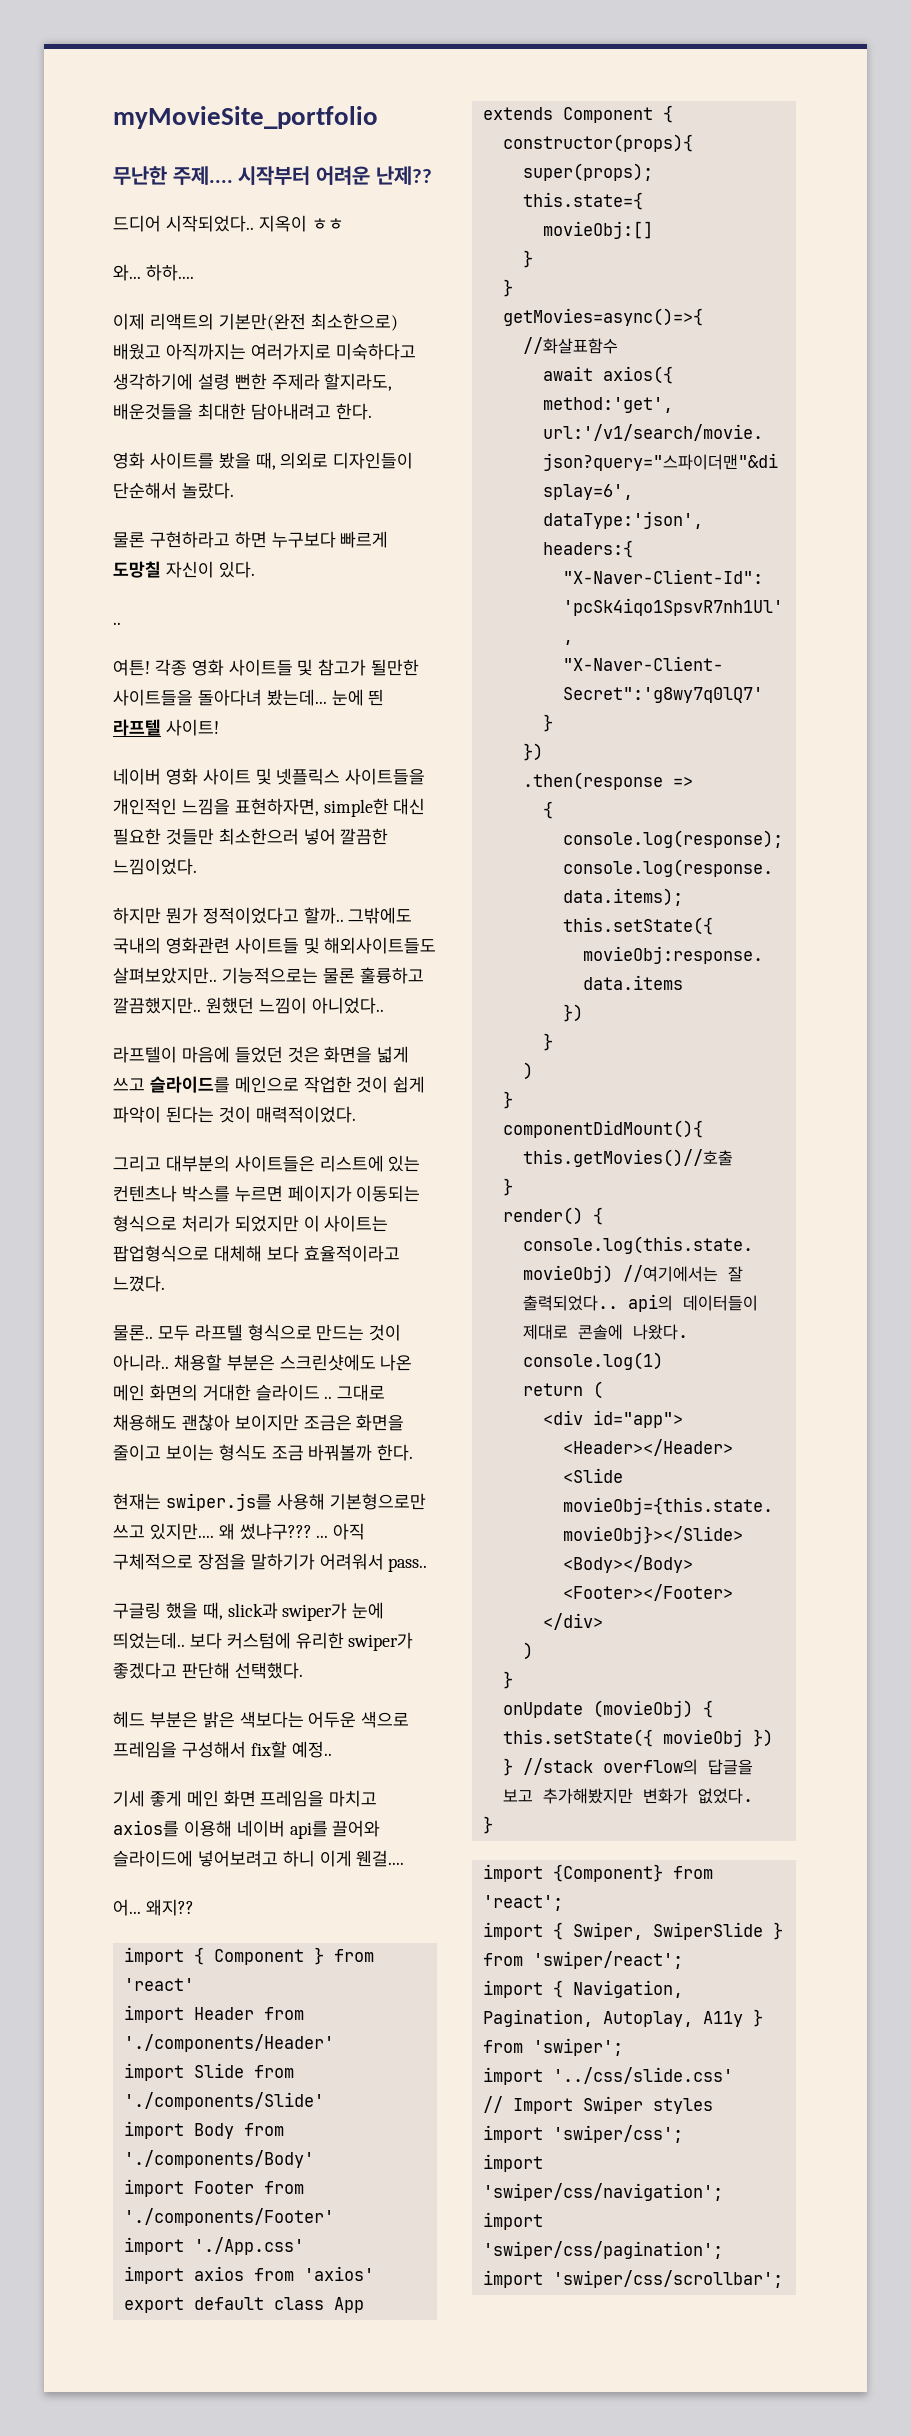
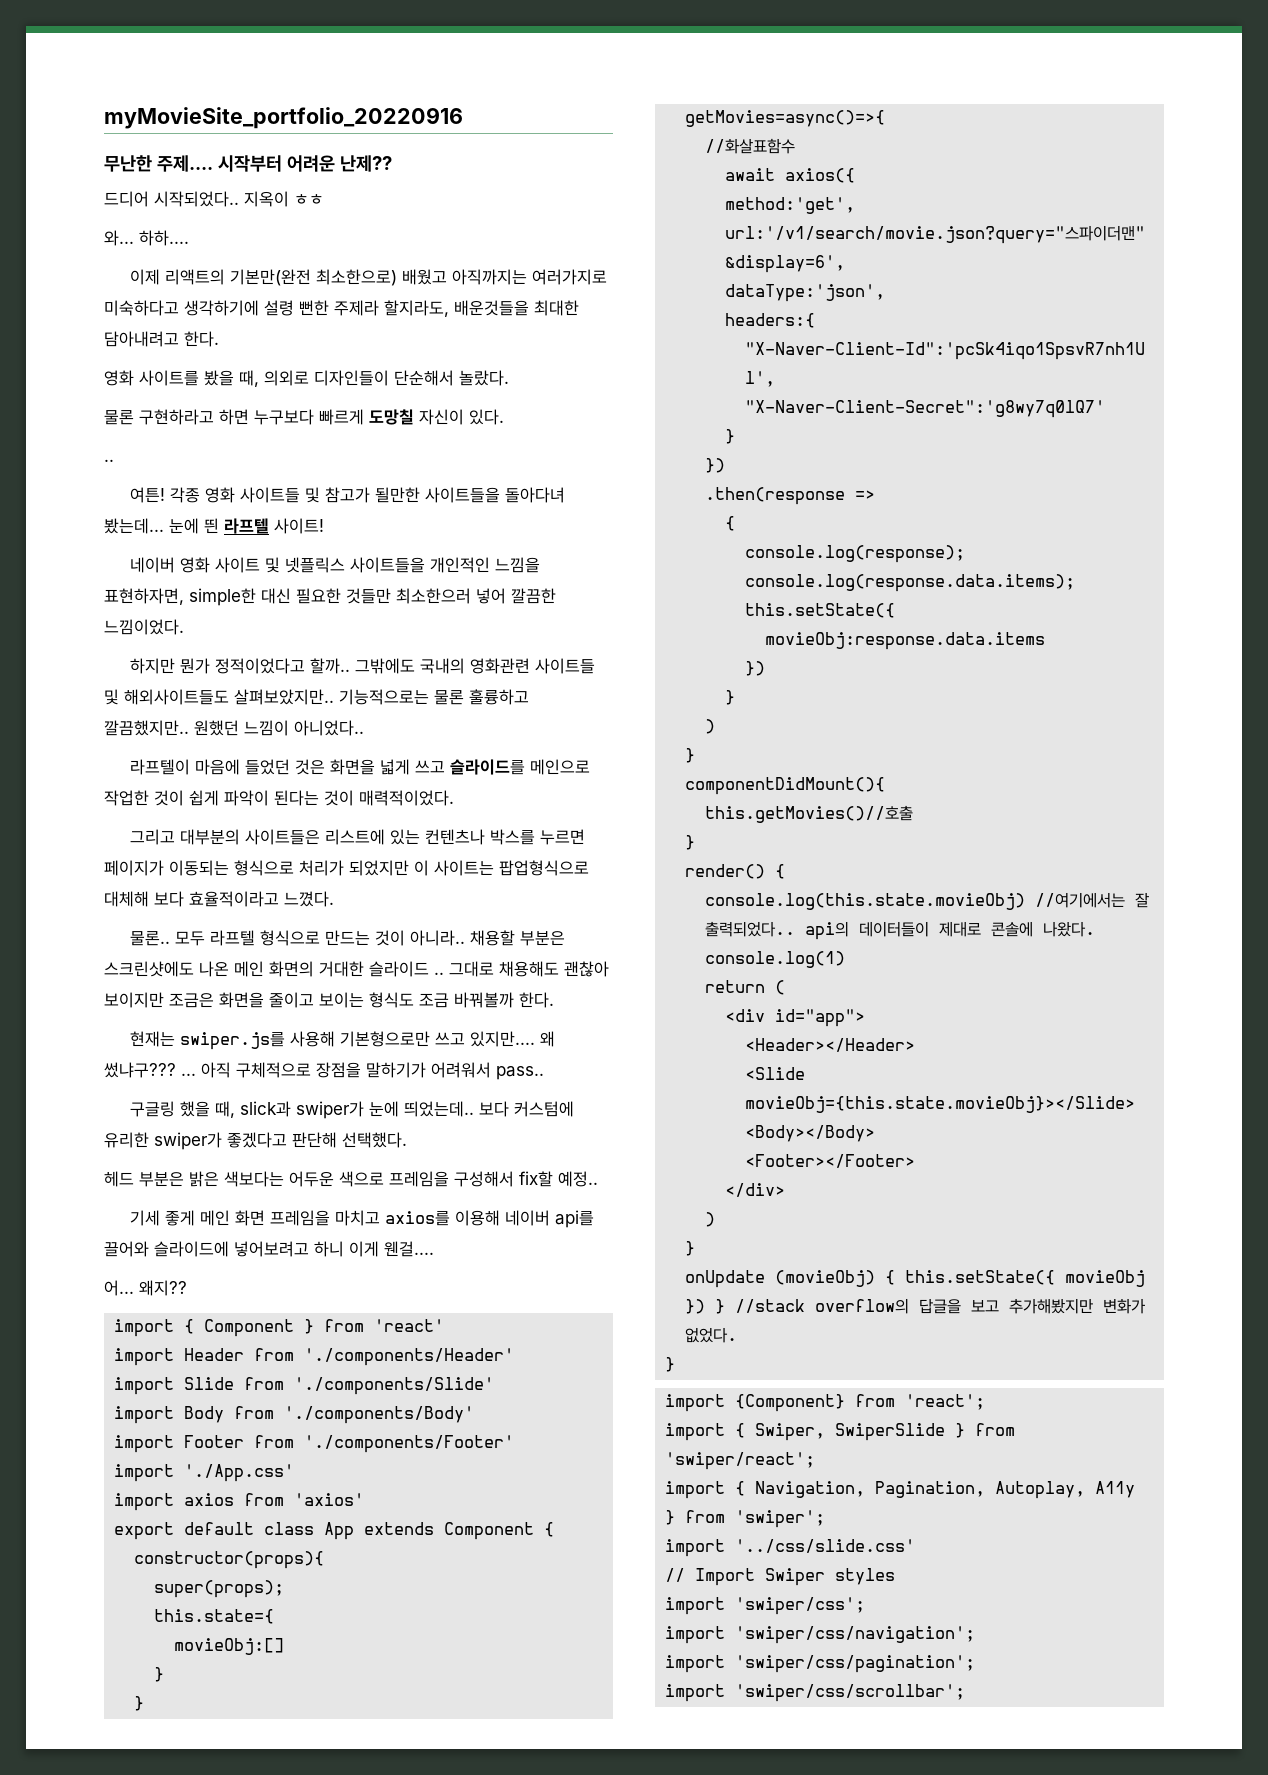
- myMovieSite_portfolio
+ myMovieSite_portfolio_20220916

